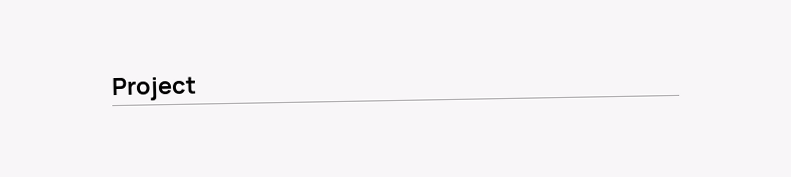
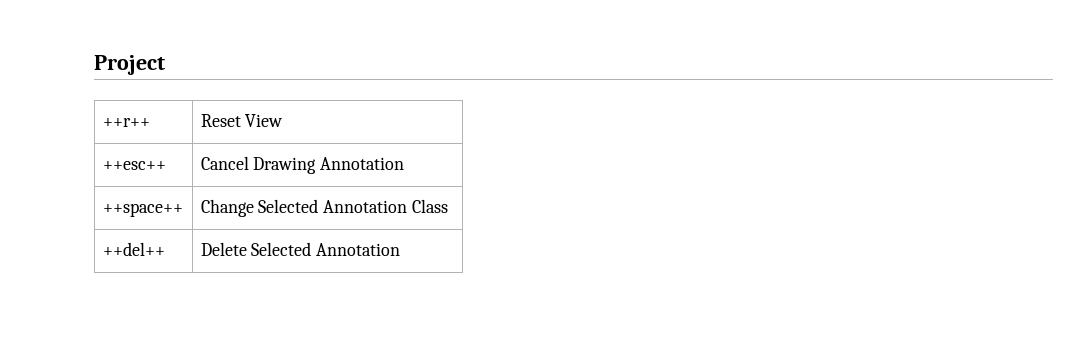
+ ++r++ | Reset View
+ ++esc++ | Cancel Drawing Annotation
+ ++space++ | Change Selected Annotation Class
+ ++del++ | Delete Selected Annotation

